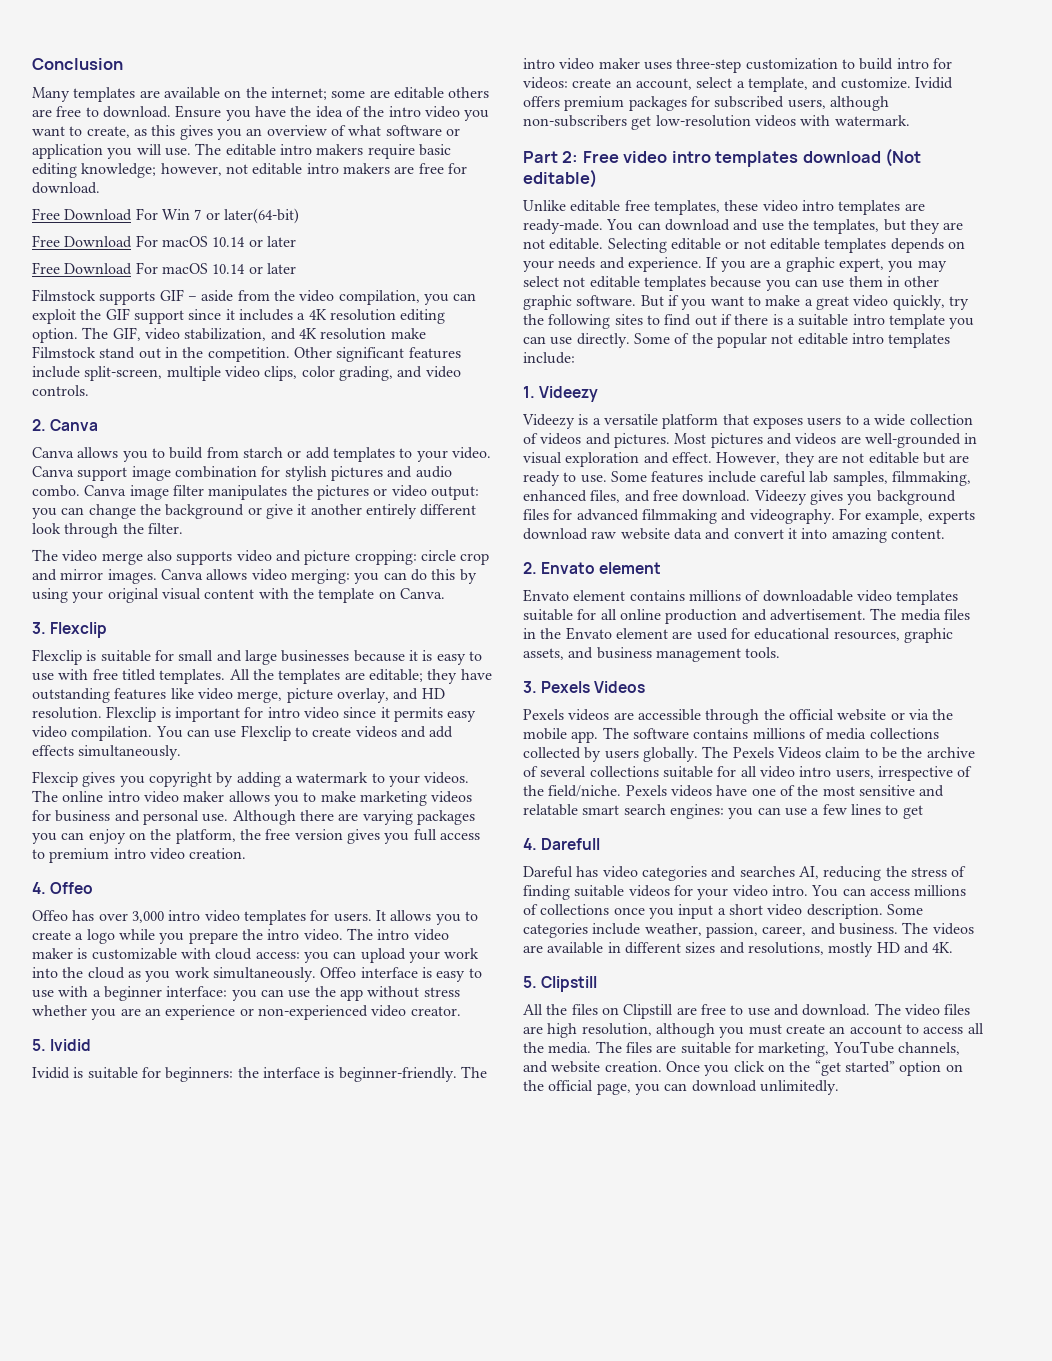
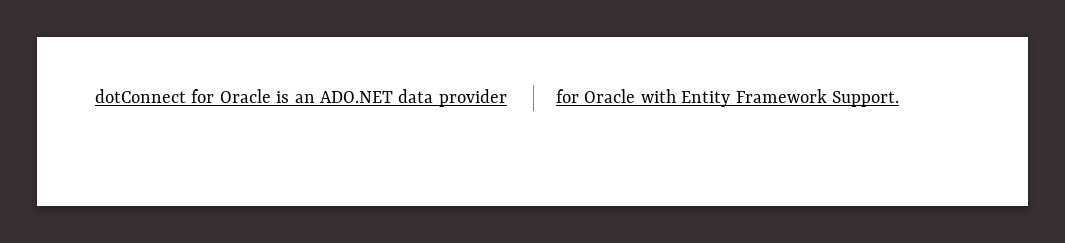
- Conclusion
- Many templates are available on the internet; some are editable others are free to download. Ensure you have the idea of the intro video you want to create, as this gives you an overview of what software or application you will use. The editable intro makers require basic editing knowledge; however, not editable intro makers are free for download.
- Free Download For Win 7 or later(64-bit)
- Free Download For macOS 10.14 or later
- Free Download For macOS 10.14 or later
- Filmstock supports GIF – aside from the video compilation, you can exploit the GIF support since it includes a 4K resolution editing option. The GIF, video stabilization, and 4K resolution make Filmstock stand out in the competition. Other significant features include split-screen, multiple video clips, color grading, and video controls.
- 2. Canva
- Canva allows you to build from starch or add templates to your video. Canva support image combination for stylish pictures and audio combo. Canva image filter manipulates the pictures or video output: you can change the background or give it another entirely different look through the filter.
- The video merge also supports video and picture cropping: circle crop and mirror images. Canva allows video merging: you can do this by using your original visual content with the template on Canva.
- 3. Flexclip
- Flexclip is suitable for small and large businesses because it is easy to use with free titled templates. All the templates are editable; they have outstanding features like video merge, picture overlay, and HD resolution. Flexclip is important for intro video since it permits easy video compilation. You can use Flexclip to create videos and add effects simultaneously.
- Flexcip gives you copyright by adding a watermark to your videos. The online intro video maker allows you to make marketing videos for business and personal use. Although there are varying packages you can enjoy on the platform, the free version gives you full access to premium intro video creation.
- 4. Offeo
- Offeo has over 3,000 intro video templates for users. It allows you to create a logo while you prepare the intro video. The intro video maker is customizable with cloud access: you can upload your work into the cloud as you work simultaneously. Offeo interface is easy to use with a beginner interface: you can use the app without stress whether you are an experience or non-experienced video creator.
- 5. Ividid
- Ividid is suitable for beginners: the interface is beginner-friendly. The intro video maker uses three-step customization to build intro for videos: create an account, select a template, and customize. Ividid offers premium packages for subscribed users, although non-subscribers get low-resolution videos with watermark.
- Part 2: Free video intro templates download (Not editable)
- Unlike editable free templates, these video intro templates are ready-made. You can download and use the templates, but they are not editable. Selecting editable or not editable templates depends on your needs and experience. If you are a graphic expert, you may select not editable templates because you can use them in other graphic software. But if you want to make a great video quickly, try the following sites to find out if there is a suitable intro template you can use directly. Some of the popular not editable intro templates include:
- 1. Videezy
- Videezy is a versatile platform that exposes users to a wide collection of videos and pictures. Most pictures and videos are well-grounded in visual exploration and effect. However, they are not editable but are ready to use. Some features include careful lab samples, filmmaking, enhanced files, and free download. Videezy gives you background files for advanced filmmaking and videography. For example, experts download raw website data and convert it into amazing content.
- 2. Envato element
- Envato element contains millions of downloadable video templates suitable for all online production and advertisement. The media files in the Envato element are used for educational resources, graphic assets, and business management tools.
- 3. Pexels Videos
- Pexels videos are accessible through the official website or via the mobile app. The software contains millions of media collections collected by users globally. The Pexels Videos claim to be the archive of several collections suitable for all video intro users, irrespective of the field/niche. Pexels videos have one of the most sensitive and relatable smart search engines: you can use a few lines to get
- 4. Darefull
- Dareful has video categories and searches AI, reducing the stress of finding suitable videos for your video intro. You can access millions of collections once you input a short video description. Some categories include weather, passion, career, and business. The videos are available in different sizes and resolutions, mostly HD and 4K.
- 5. Clipstill
- All the files on Clipstill are free to use and download. The video files are high resolution, although you must create an account to access all the media. The files are suitable for marketing, YouTube channels, and website creation. Once you click on the “get started” option on the official page, you can download unlimitedly.
+ dotConnect for Oracle is an ADO.NET data provider for Oracle with Entity Framework Support.

